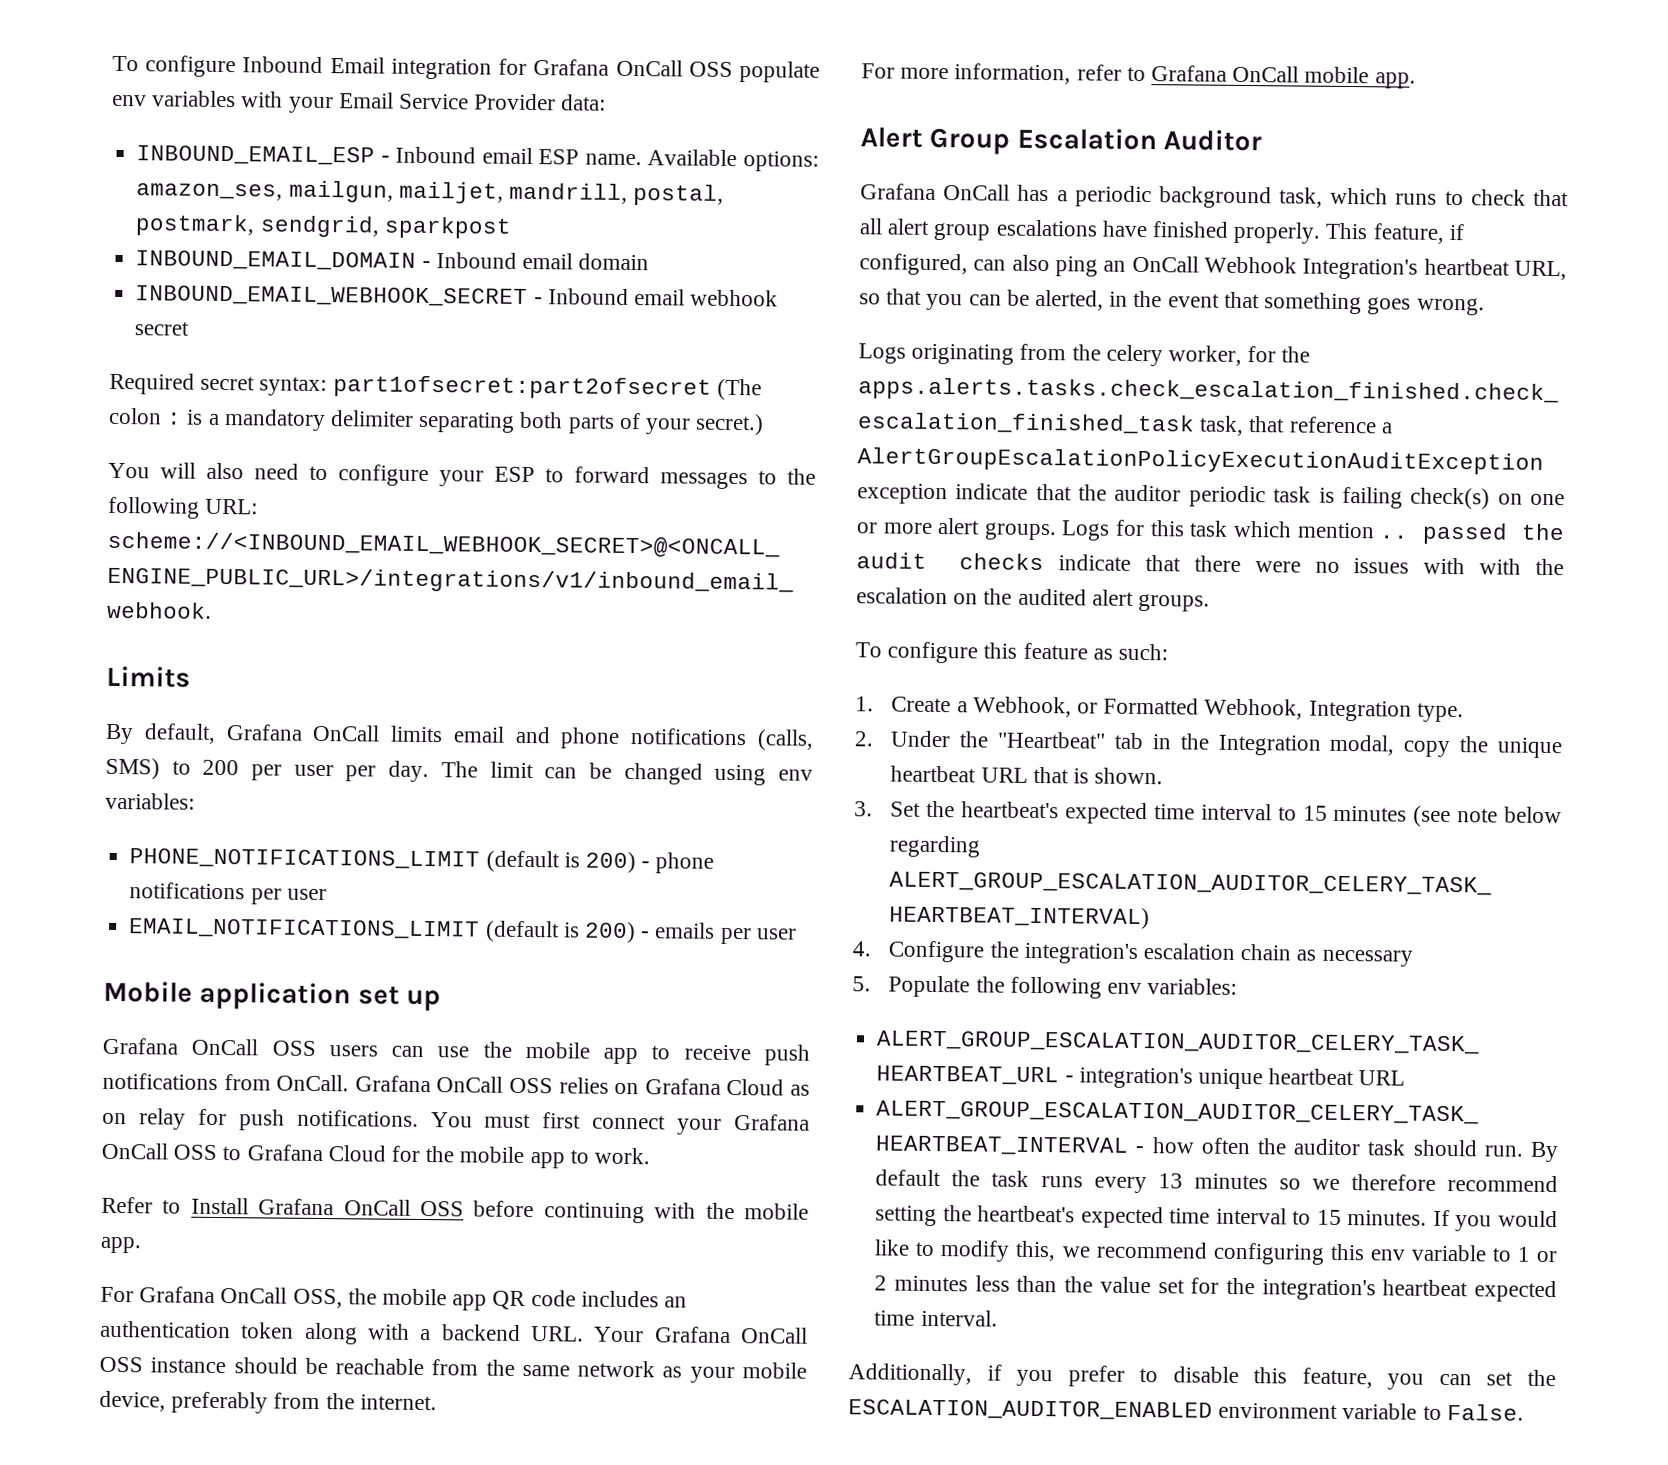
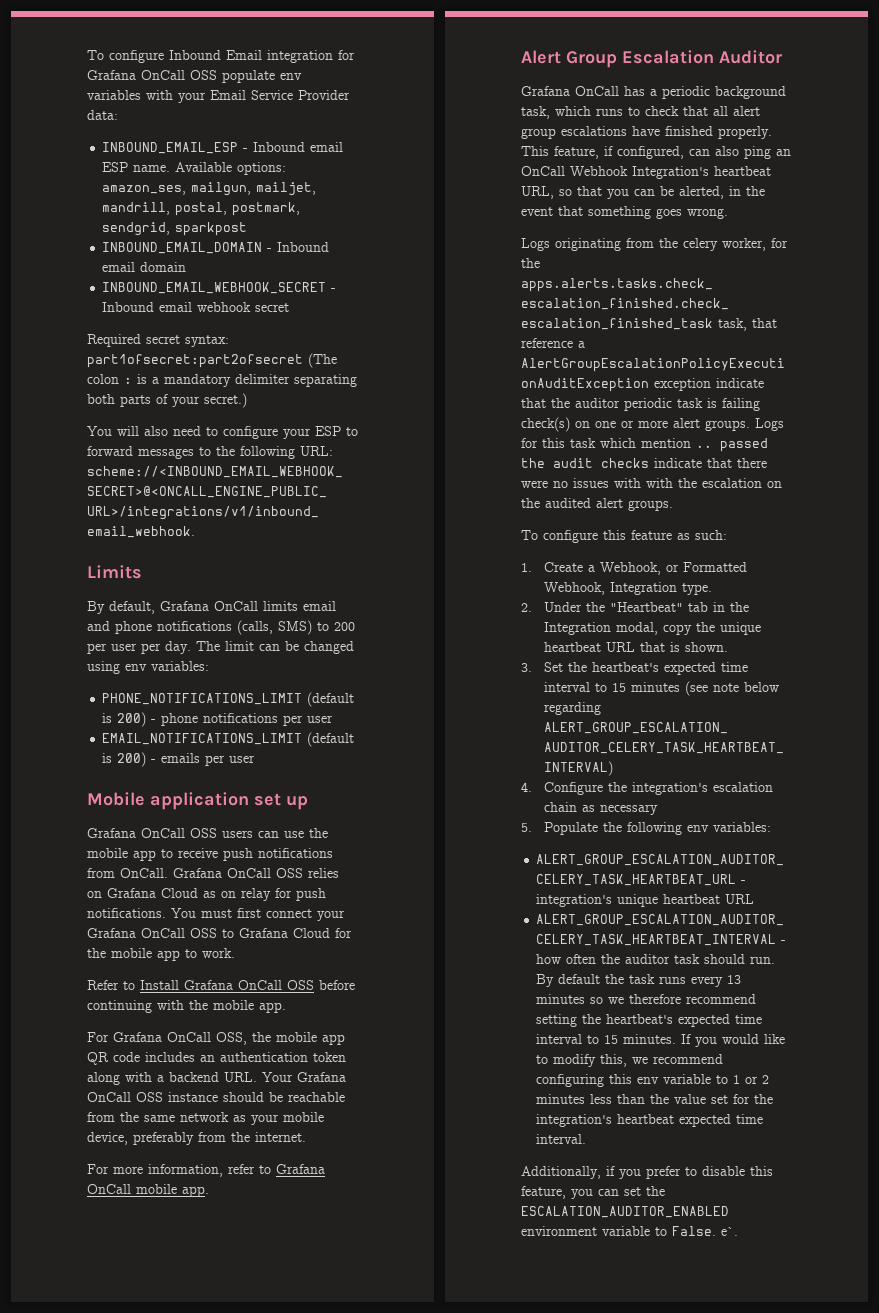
- Additionally, if you prefer to disable this feature, you can set the ESCALATION_AUDITOR_ENABLED environment variable to False.
+ Additionally, if you prefer to disable this feature, you can set the ESCALATION_AUDITOR_ENABLED environment variable to False. e`.

